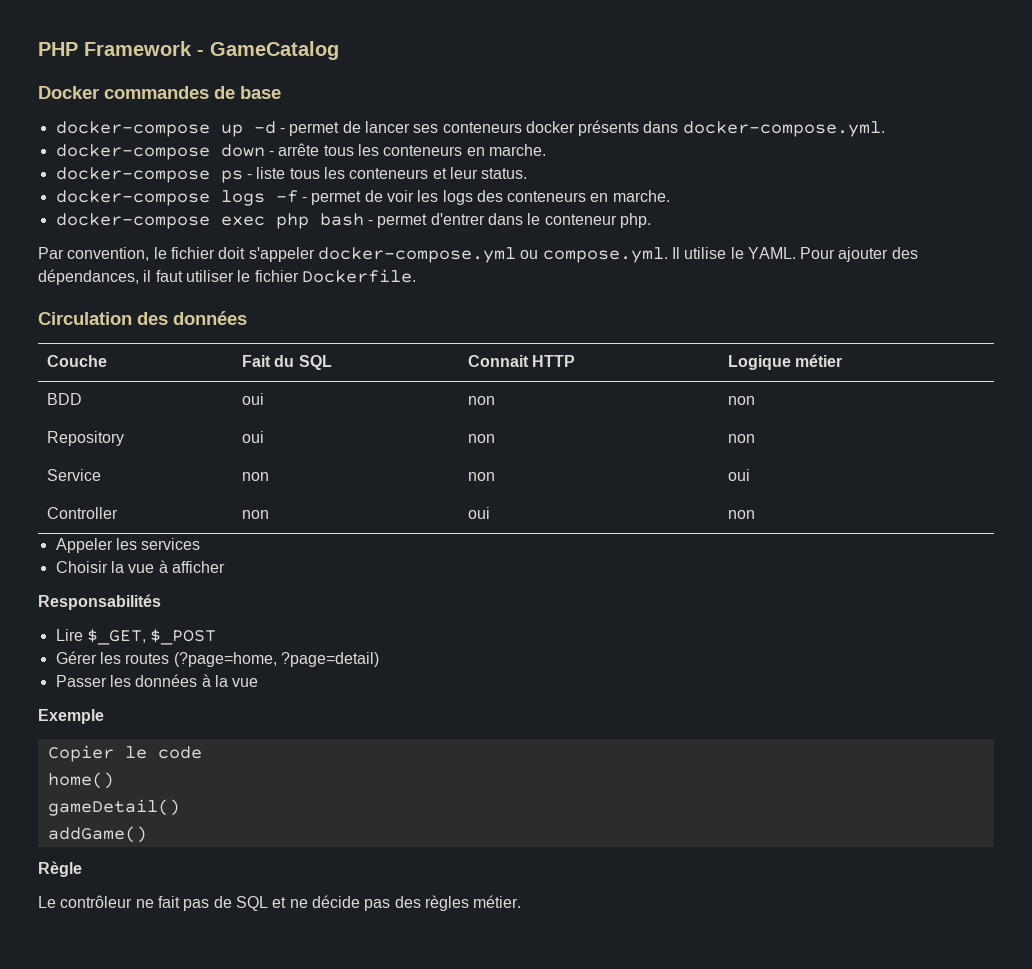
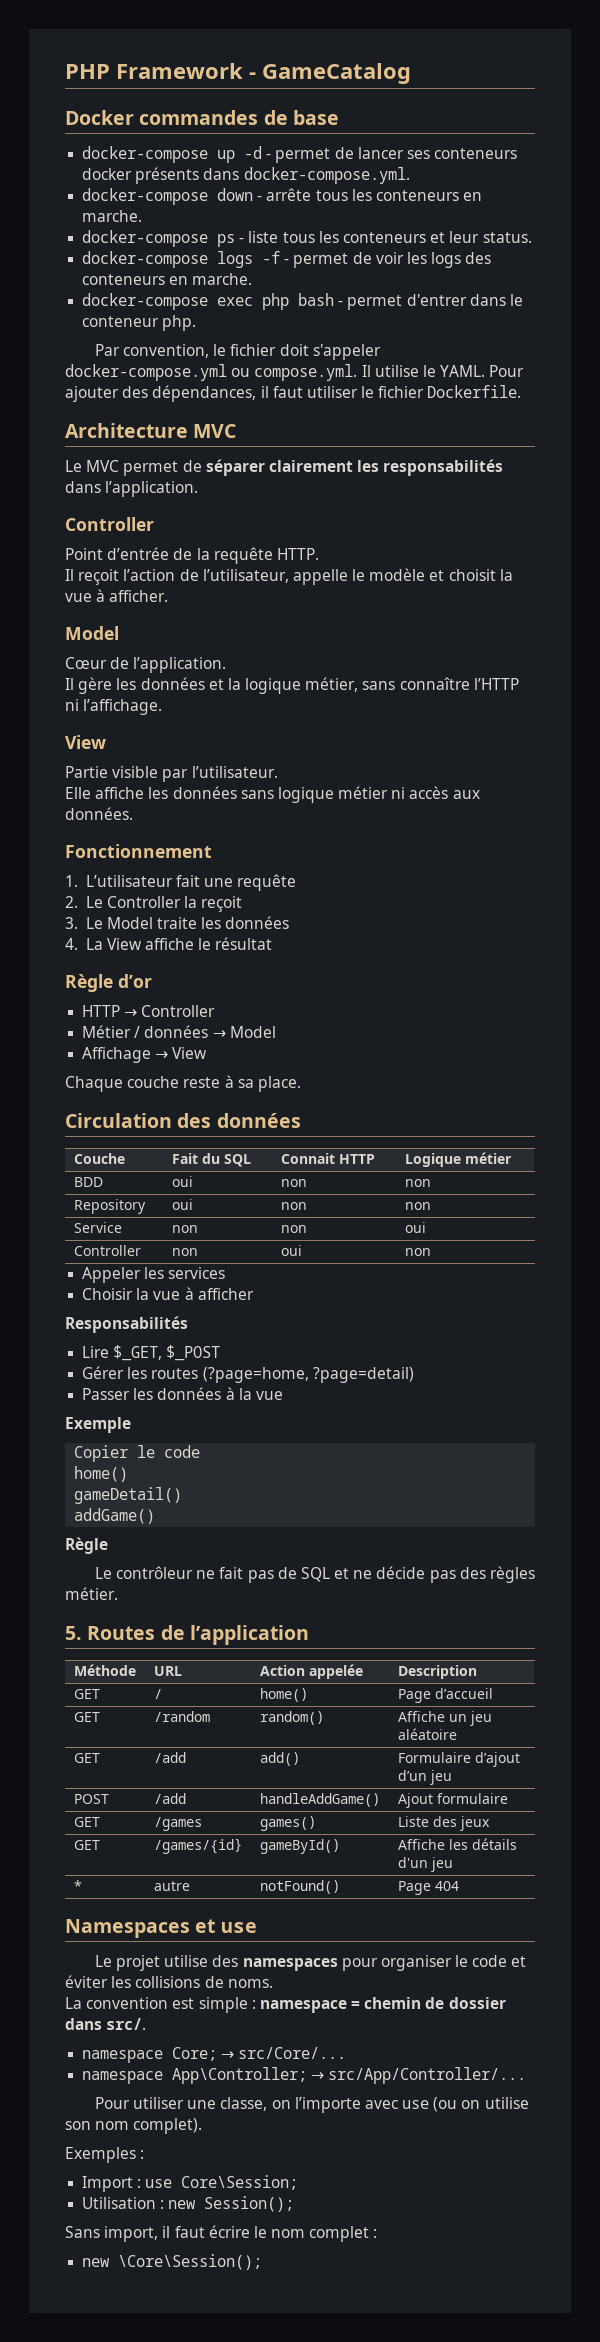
+ Architecture MVC
+ Le MVC permet de séparer clairement les responsabilités dans l’application.
+ Controller
+ Point d’entrée de la requête HTTP.
+ Il reçoit l’action de l’utilisateur, appelle le modèle et choisit la vue à afficher.
+ Model
+ Cœur de l’application.
+ Il gère les données et la logique métier, sans connaître l’HTTP ni l’affichage.
+ View
+ Partie visible par l’utilisateur.
+ Elle affiche les données sans logique métier ni accès aux données.
+ Fonctionnement
+ 1. L’utilisateur fait une requête
+ 2. Le Controller la reçoit
+ 3. Le Model traite les données
+ 4. La View affiche le résultat
+ Règle d’or
+ HTTP → Controller
+ Métier / données → Model
+ Affichage → View
+ Chaque couche reste à sa place.
+ 5. Routes de l’application
+ Méthode | URL | Action appelée | Description
+ GET | / | home() | Page d’accueil
+ GET | /random | random() | Affiche un jeu aléatoire
+ GET | /add | add() | Formulaire d’ajout d’un jeu
+ POST | /add | handleAddGame() | Ajout formulaire
+ GET | /games | games() | Liste des jeux
+ GET | /games/{id} | gameById() | Affiche les détails d'un jeu
+ * | autre | notFound() | Page 404
+ Namespaces et use
+ Le projet utilise des namespaces pour organiser le code et éviter les collisions de noms.
+ La convention est simple : namespace = chemin de dossier dans src/.
+ namespace Core; → src/Core/...
+ namespace App\Controller; → src/App/Controller/...
+ Pour utiliser une classe, on l’importe avec use (ou on utilise son nom complet).
+ Exemples :
+ Import : use Core\Session;
+ Utilisation : new Session();
+ Sans import, il faut écrire le nom complet :
+ new \Core\Session();

